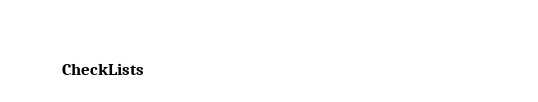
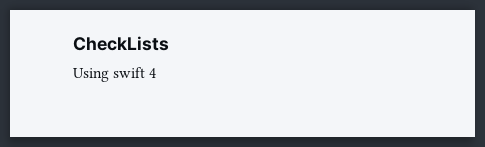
+ Using swift 4

